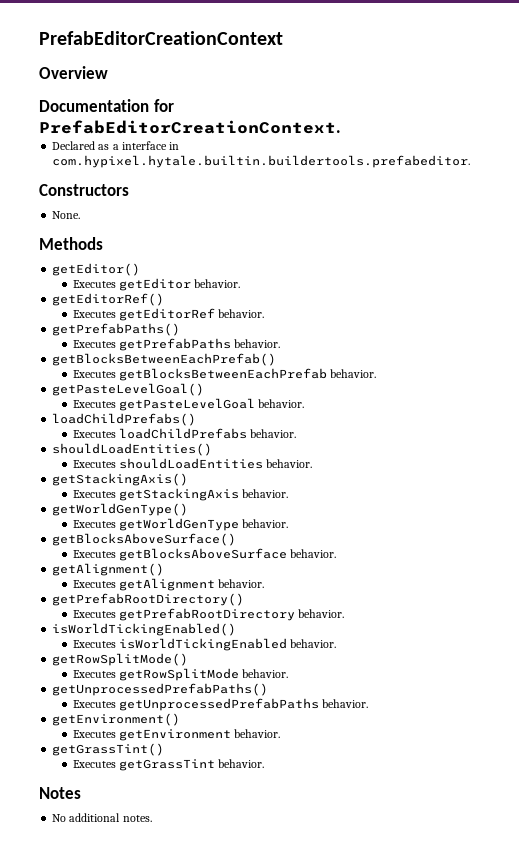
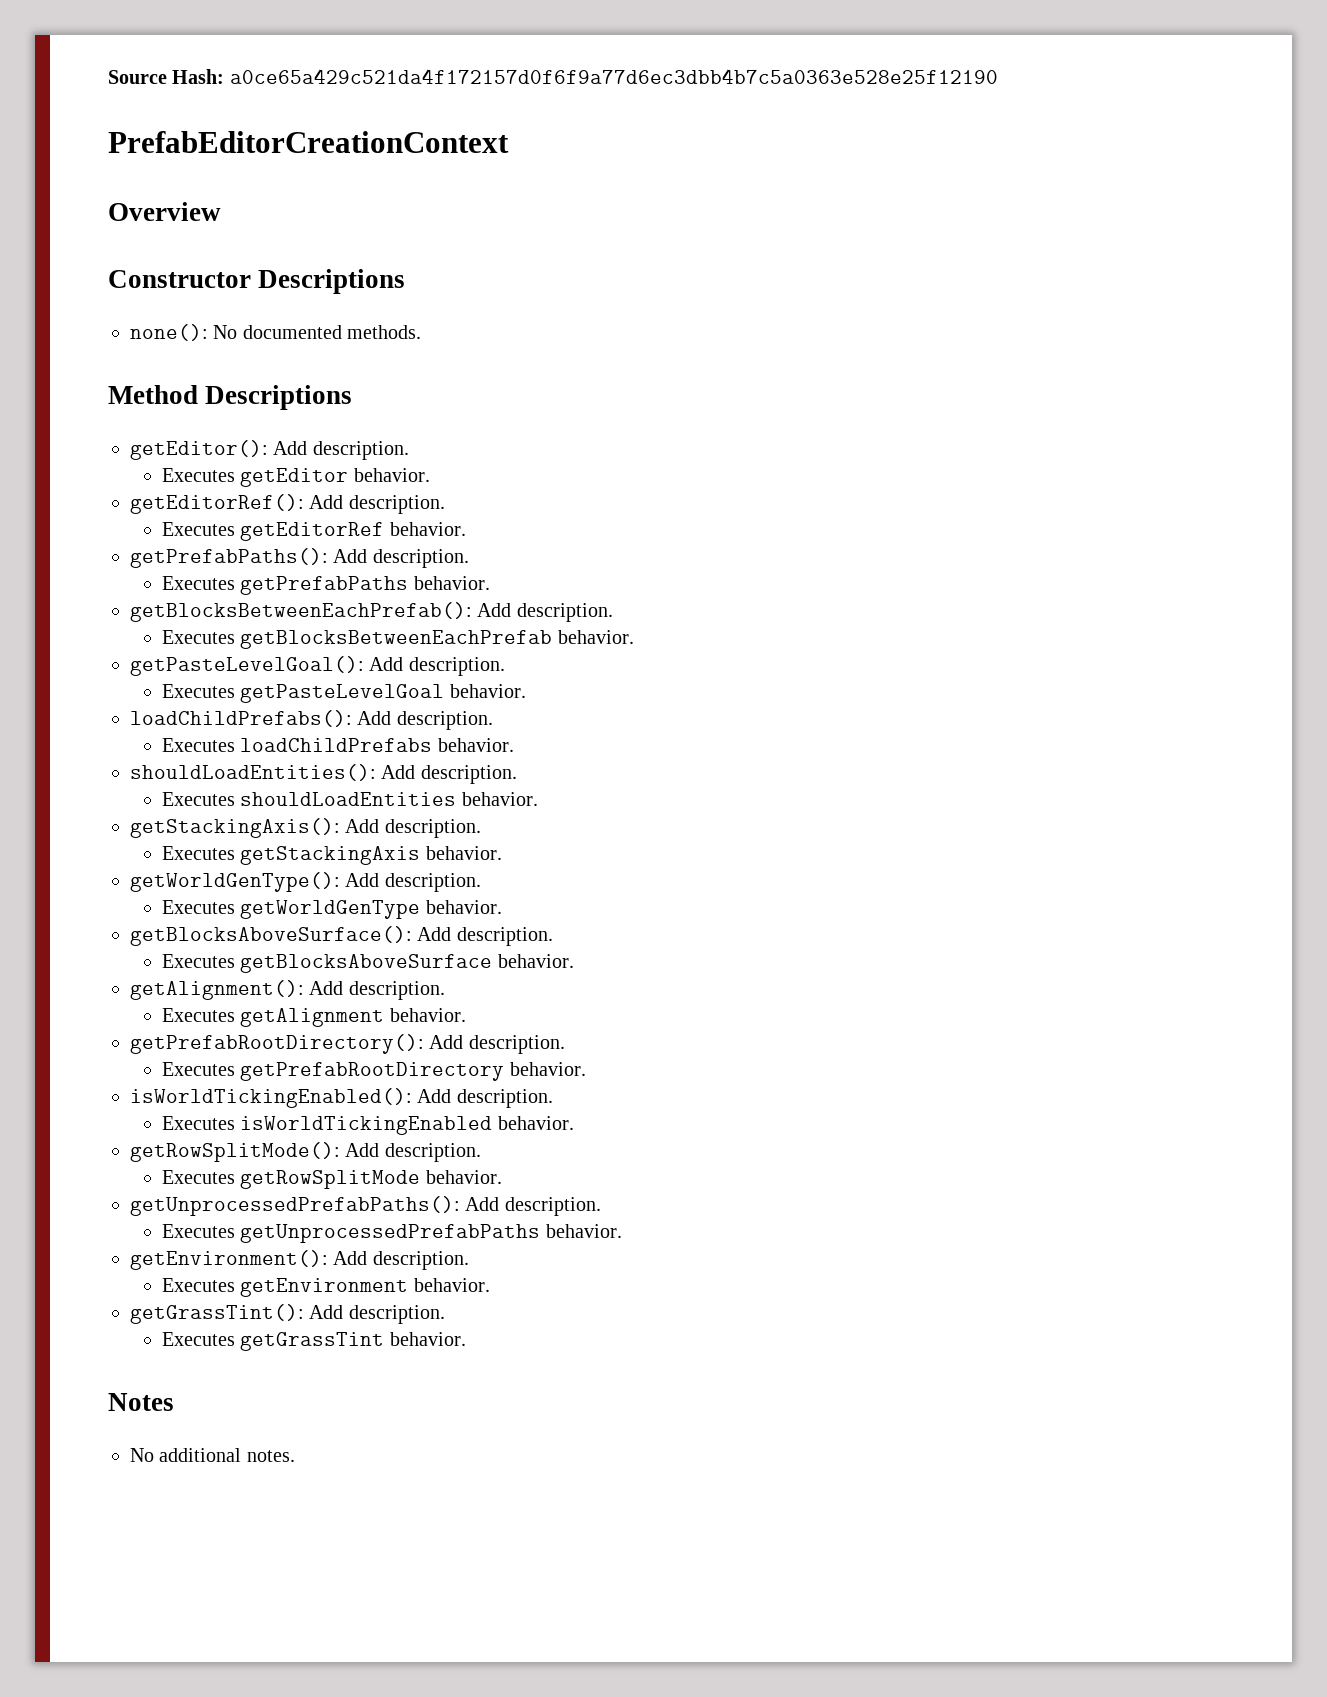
+ Source Hash: a0ce65a429c521da4f172157d0f6f9a77d6ec3dbb4b7c5a0363e528e25f12190
- Documentation for PrefabEditorCreationContext.
- Declared as a interface in com.hypixel.hytale.builtin.buildertools.prefabeditor.
- Constructors
- None.
- Methods
- getEditor()
+ Constructor Descriptions
+ none(): No documented methods.
+ Method Descriptions
+ getEditor(): Add description.
- getEditorRef()
+ getEditorRef(): Add description.
- getPrefabPaths()
+ getPrefabPaths(): Add description.
- getBlocksBetweenEachPrefab()
+ getBlocksBetweenEachPrefab(): Add description.
- getPasteLevelGoal()
+ getPasteLevelGoal(): Add description.
- loadChildPrefabs()
+ loadChildPrefabs(): Add description.
- shouldLoadEntities()
+ shouldLoadEntities(): Add description.
- getStackingAxis()
+ getStackingAxis(): Add description.
- getWorldGenType()
+ getWorldGenType(): Add description.
- getBlocksAboveSurface()
+ getBlocksAboveSurface(): Add description.
- getAlignment()
+ getAlignment(): Add description.
- getPrefabRootDirectory()
+ getPrefabRootDirectory(): Add description.
- isWorldTickingEnabled()
+ isWorldTickingEnabled(): Add description.
- getRowSplitMode()
+ getRowSplitMode(): Add description.
- getUnprocessedPrefabPaths()
+ getUnprocessedPrefabPaths(): Add description.
- getEnvironment()
+ getEnvironment(): Add description.
- getGrassTint()
+ getGrassTint(): Add description.

